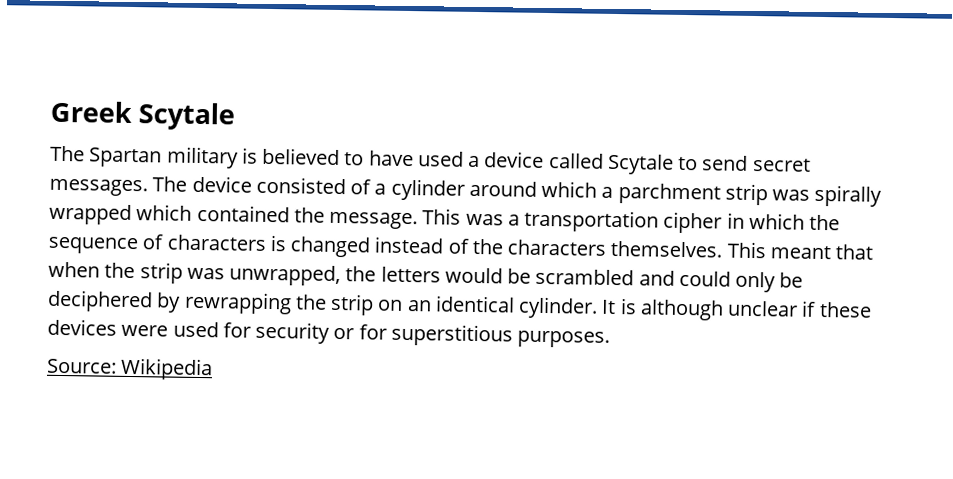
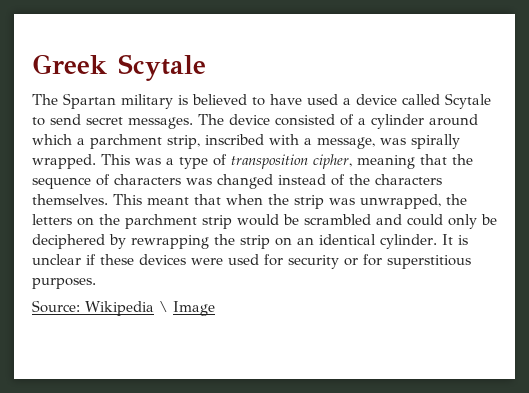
- The device consisted of a cylinder around which a parchment strip was spirally wrapped which contained the message. This was a transportation cipher in which the sequence of characters is changed instead of the characters themselves.
+ The device consisted of a cylinder around which a parchment strip, inscribed with a message, was spirally wrapped. This was a type of transposition cipher, meaning that the sequence of characters was changed instead of the characters themselves.
- This meant that when the strip was unwrapped, the letters would be scrambled and could only be deciphered by rewrapping the strip on an identical cylinder.
+ This meant that when the strip was unwrapped, the letters on the parchment strip would be scrambled and could only be deciphered by rewrapping the strip on an identical cylinder.
- It is although unclear if these devices were used for security or for superstitious purposes.
+ It is unclear if these devices were used for security or for superstitious purposes.
- Source: Wikipedia
+ Source: Wikipedia \ Image

